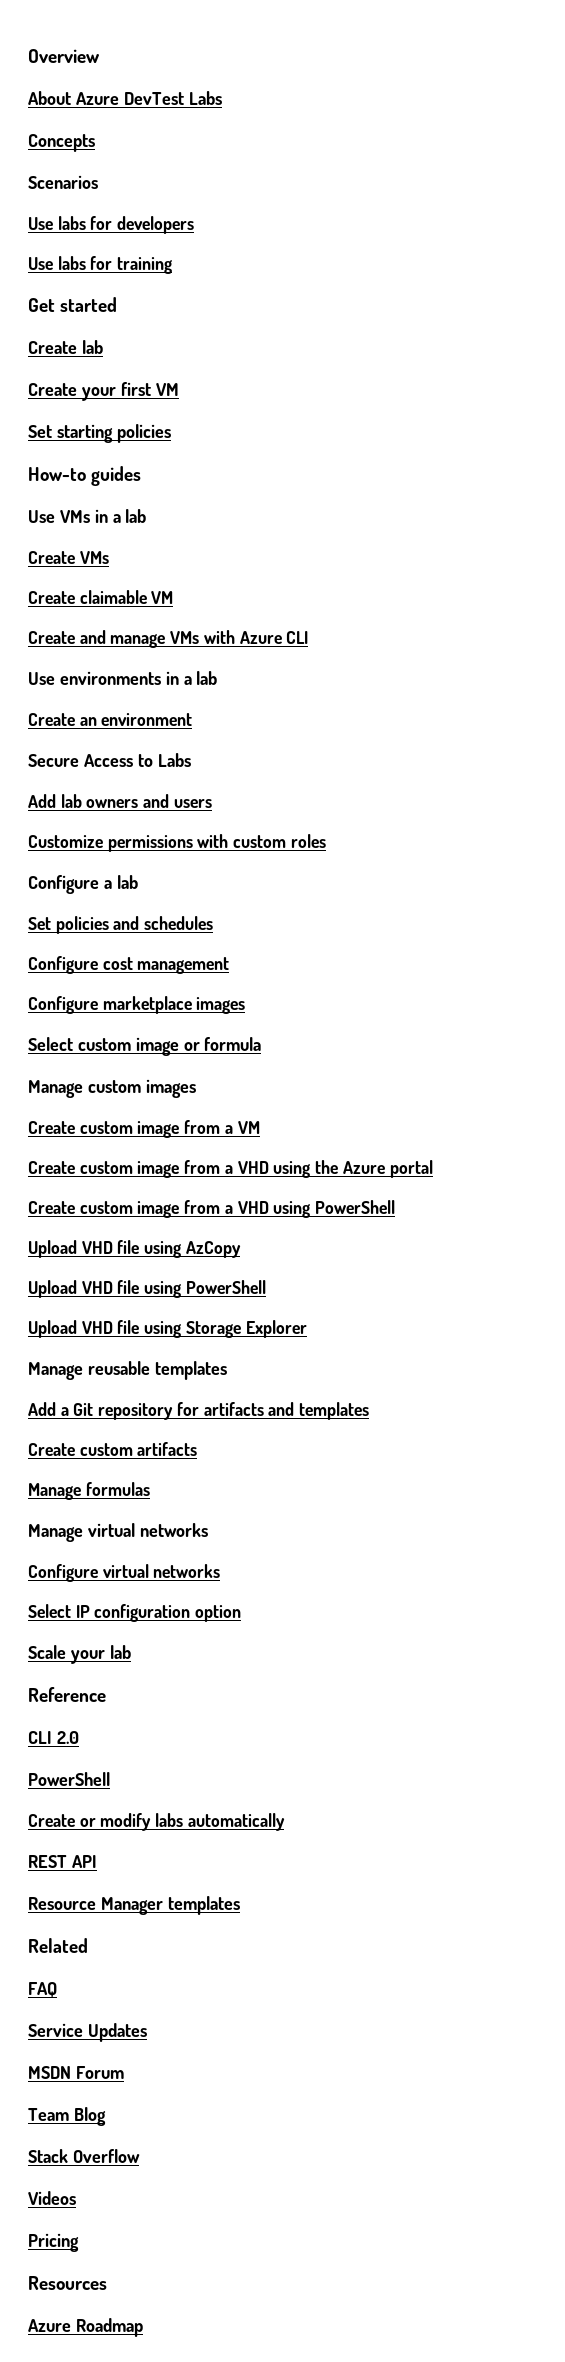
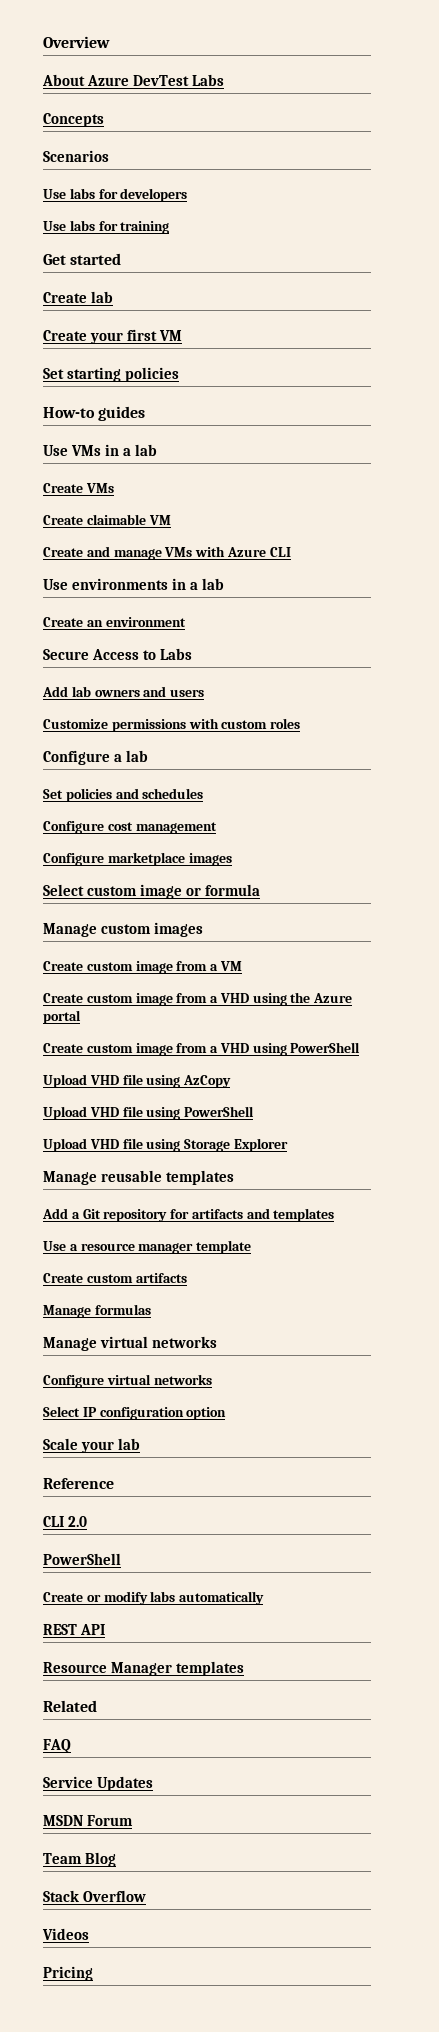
+ Use a resource manager template
- Resources
- Azure Roadmap

